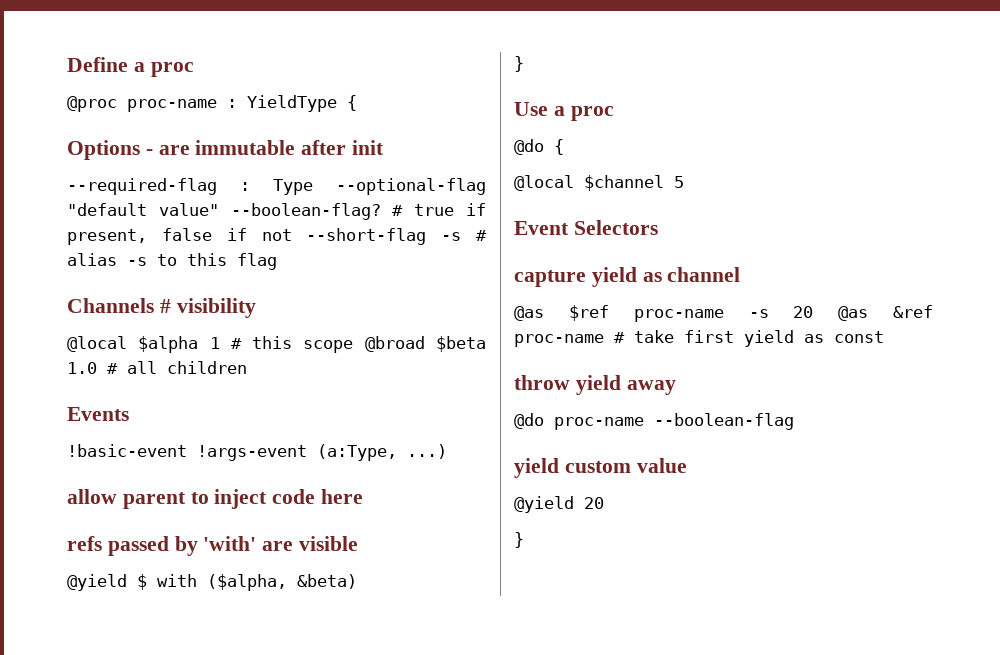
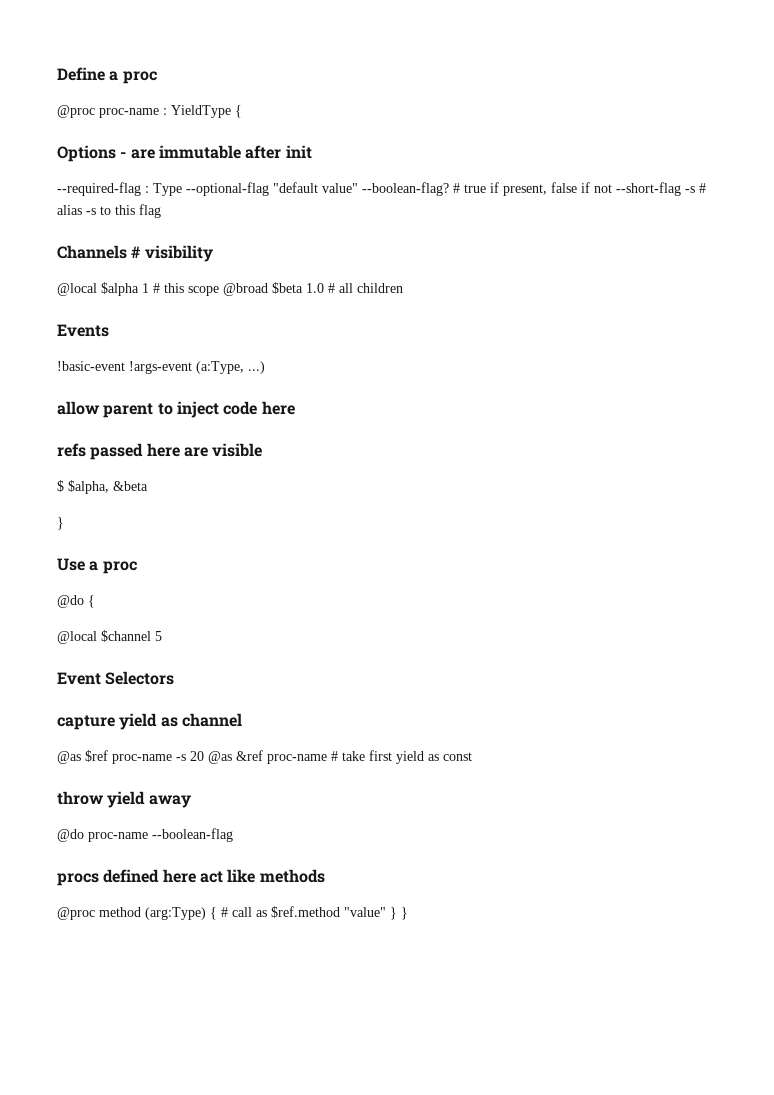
- refs passed by 'with' are visible
+ refs passed here are visible
- @yield $ with ($alpha, &beta)
+ $ $alpha, &beta
- yield custom value
- @yield 20
- }
+ procs defined here act like methods
+ @proc method (arg:Type) { # call as $ref.method "value" } }

